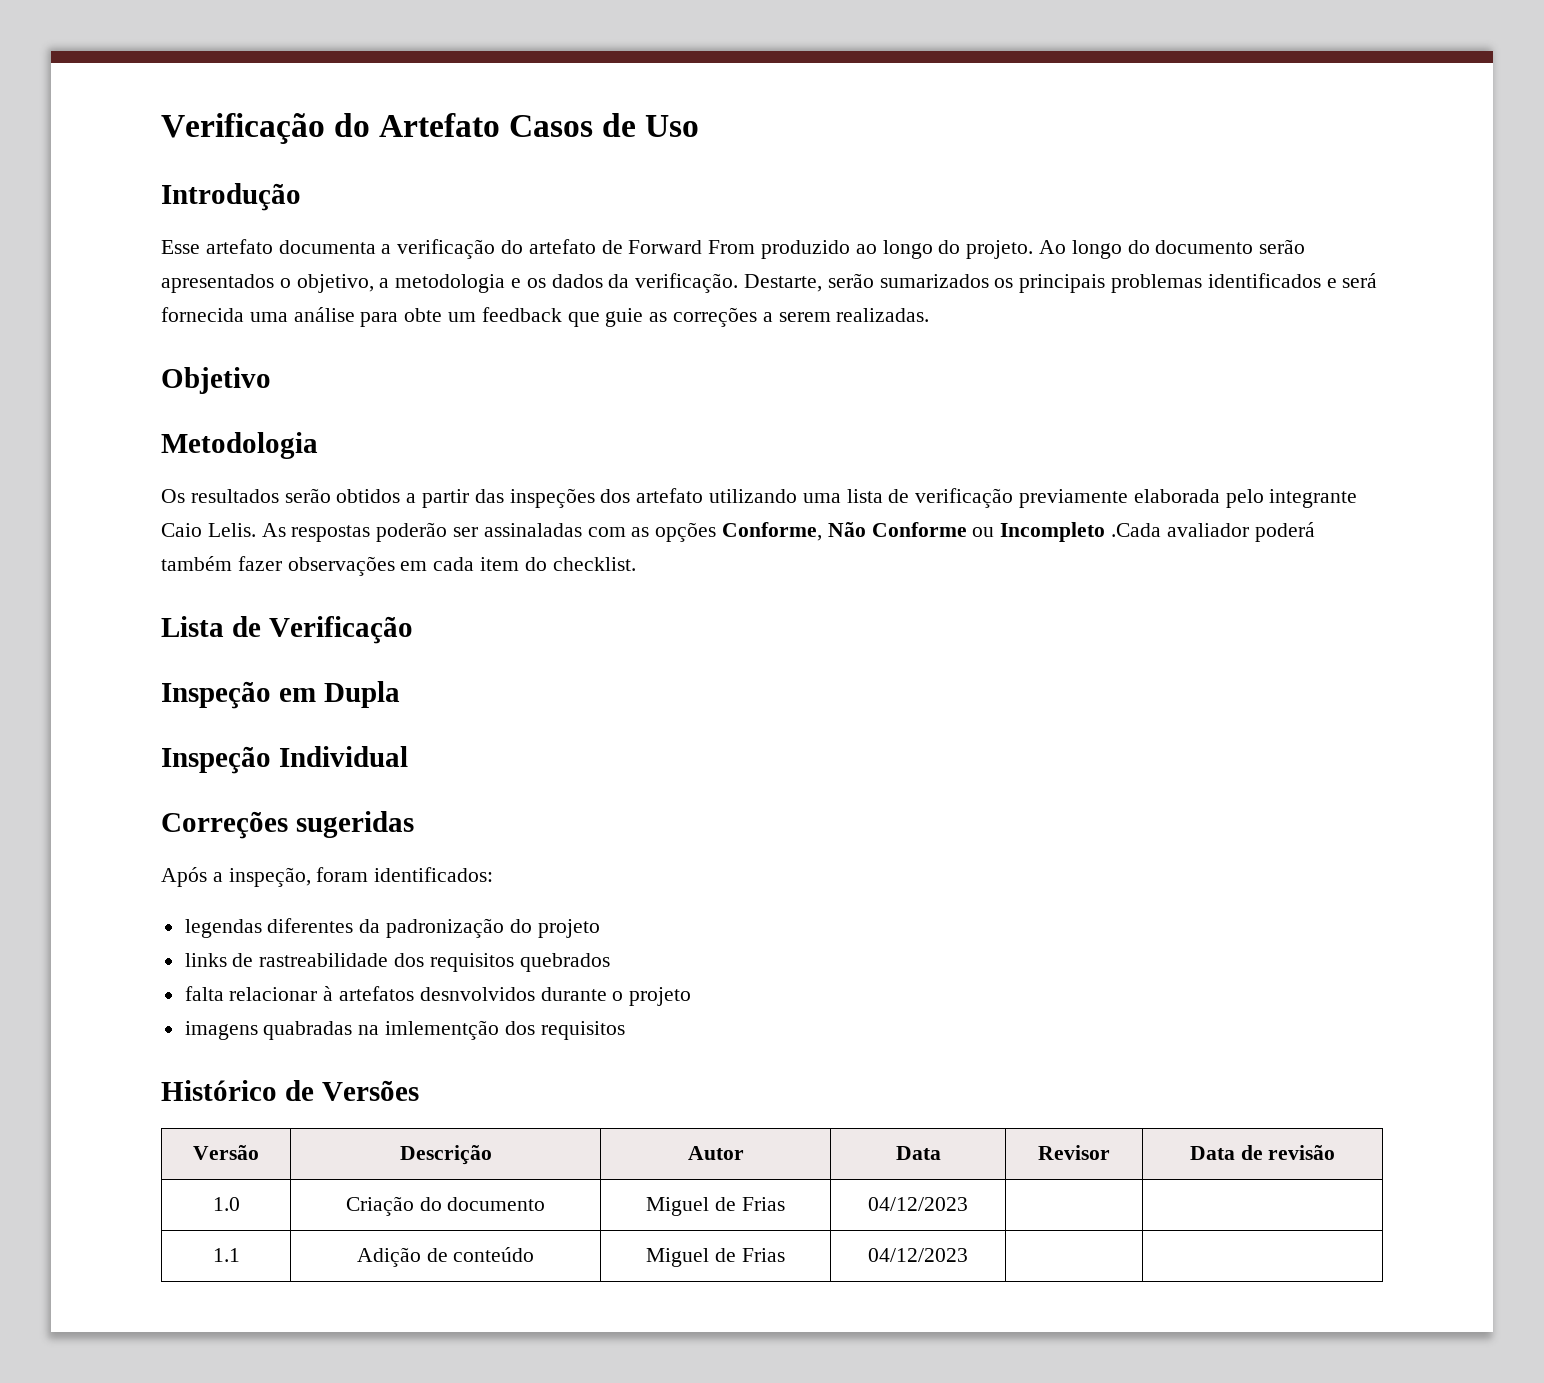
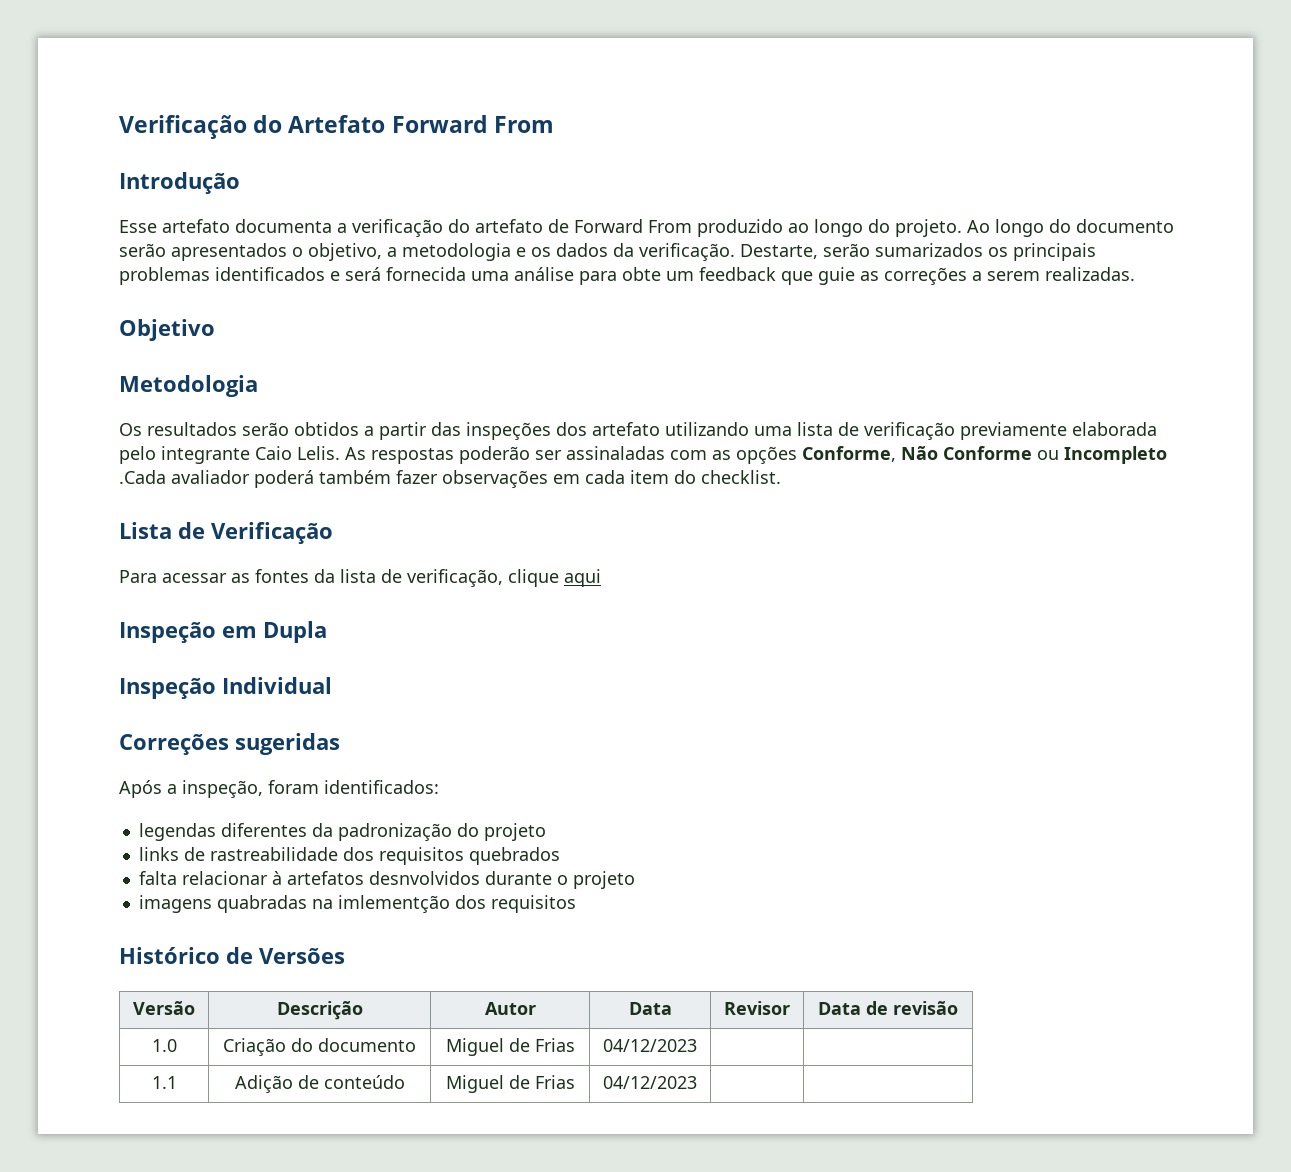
- Verificação do Artefato Casos de Uso
+ Verificação do Artefato Forward From
+ Para acessar as fontes da lista de verificação, clique aqui

